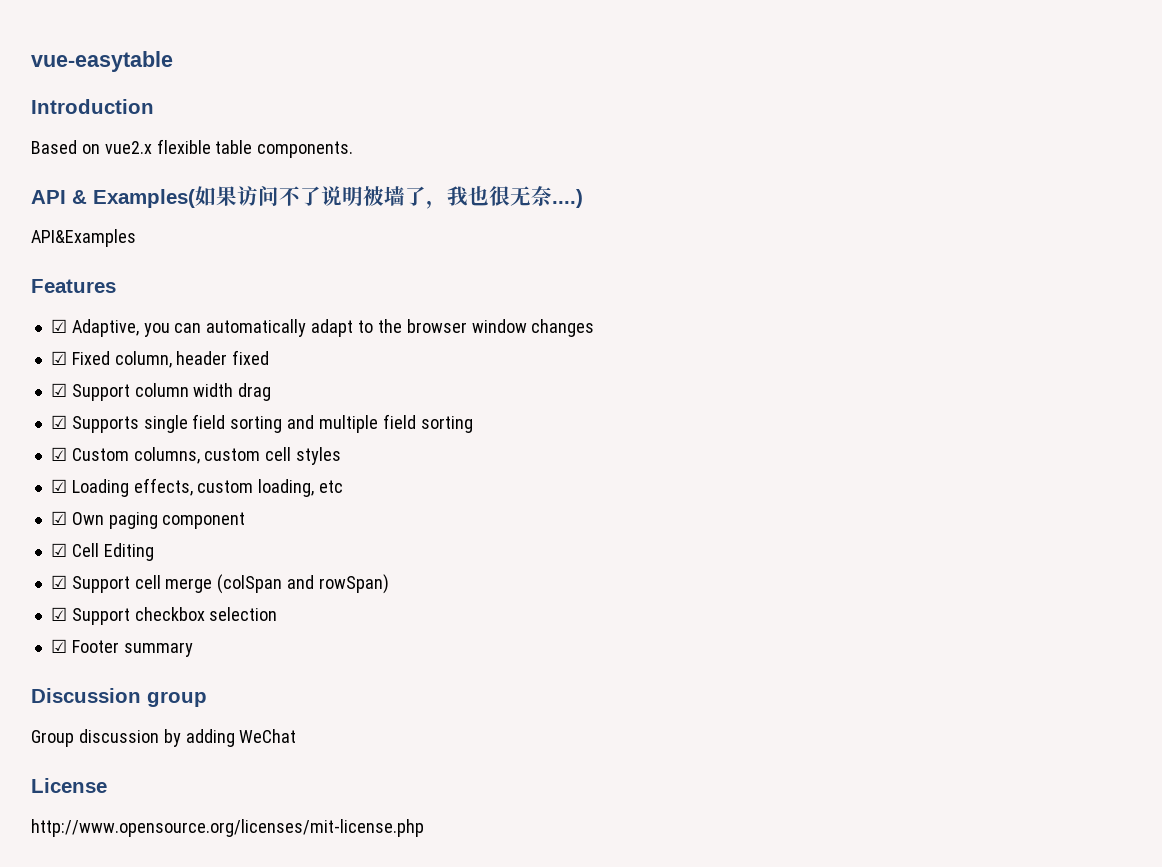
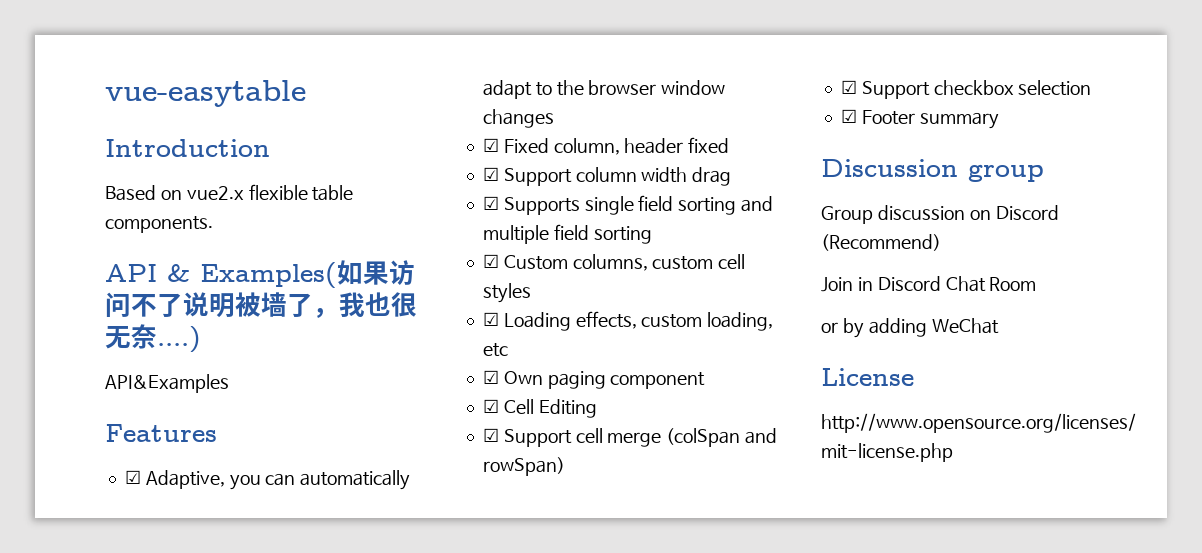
- Group discussion by adding WeChat
+ Group discussion on Discord (Recommend)
+ Join in Discord Chat Room
+ or by adding WeChat

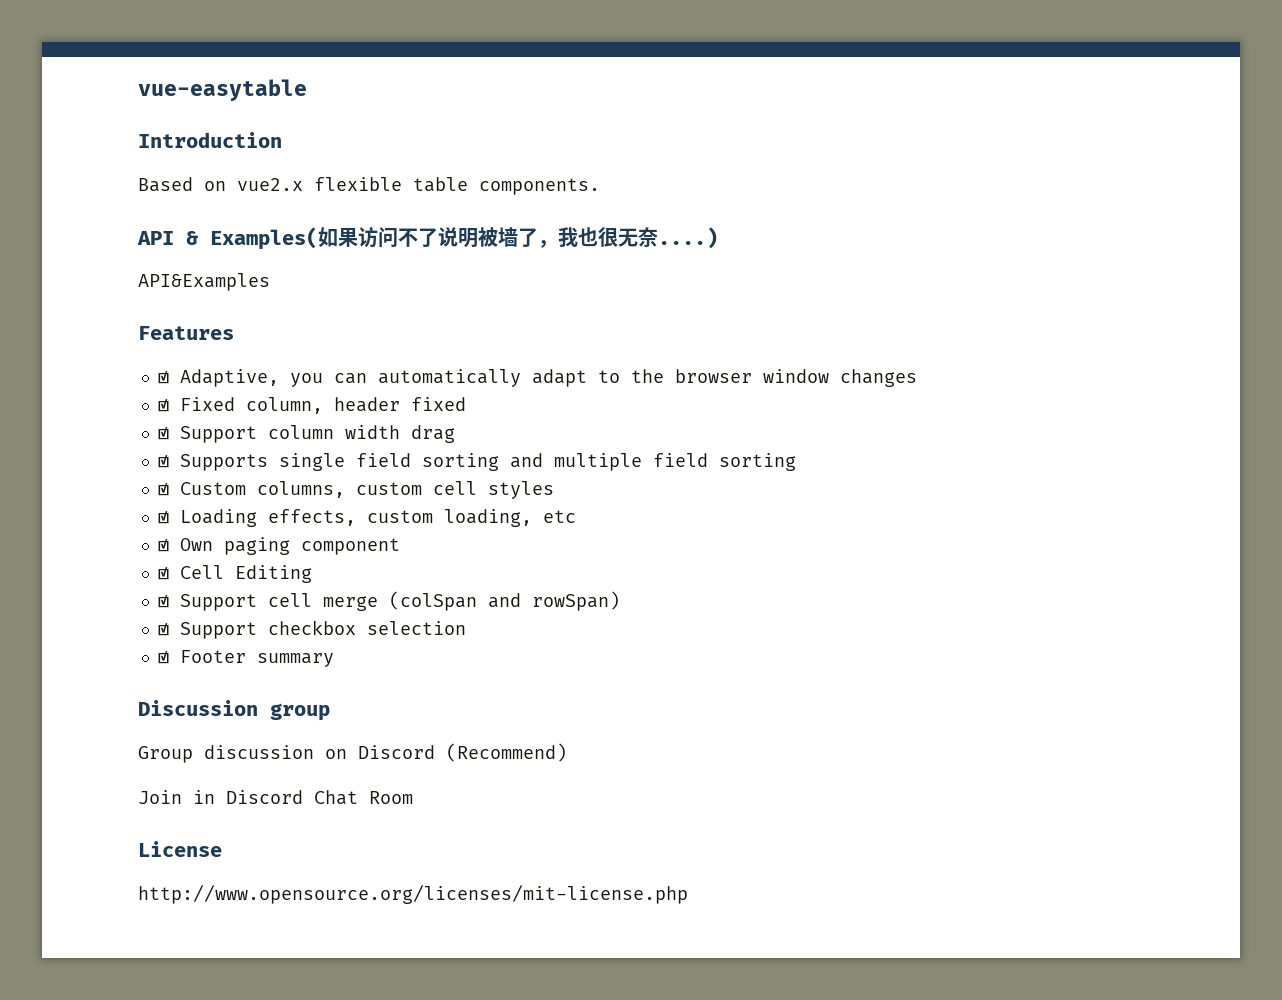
- or by adding WeChat

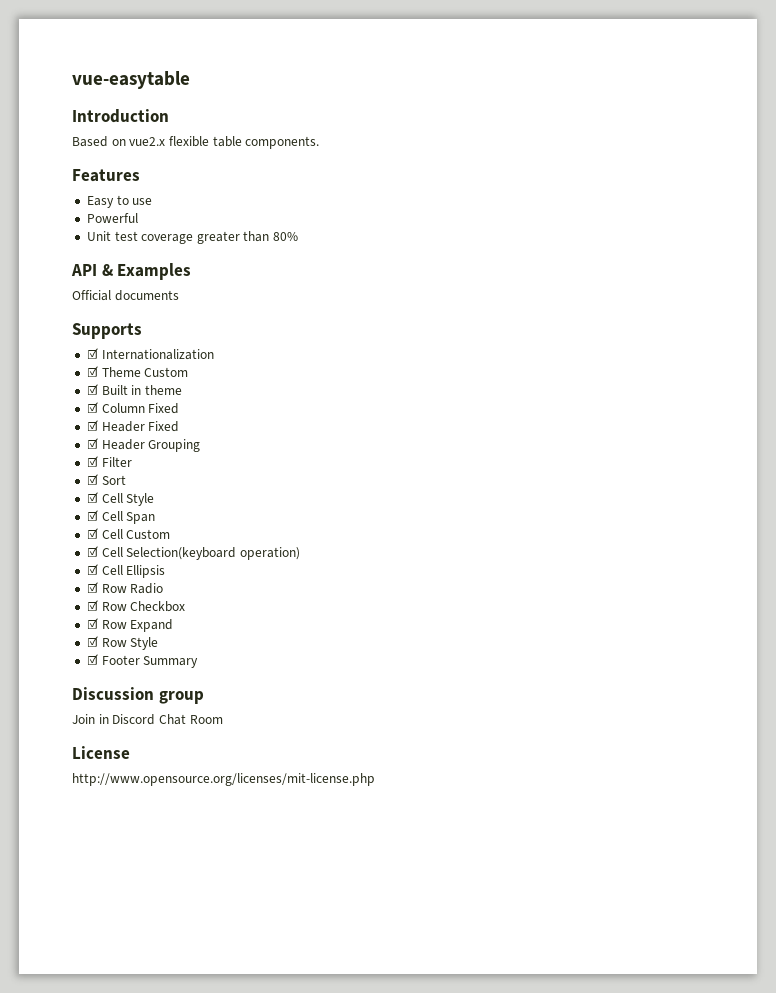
- API & Examples(如果访问不了说明被墙了，我也很无奈....)
- API&Examples
  Features
- ☑ Adaptive, you can automatically adapt to the browser window changes
- ☑ Fixed column, header fixed
- ☑ Support column width drag
- ☑ Supports single field sorting and multiple field sorting
- ☑ Custom columns, custom cell styles
- ☑ Loading effects, custom loading, etc
- ☑ Own paging component
- ☑ Cell Editing
- ☑ Support cell merge (colSpan and rowSpan)
- ☑ Support checkbox selection
+ Easy to use
+ Powerful
+ Unit test coverage greater than 80%
+ API & Examples
+ Official documents
+ Supports
+ ☑ Internationalization
+ ☑ Theme Custom
+ ☑ Built in theme
+ ☑ Column Fixed
+ ☑ Header Fixed
+ ☑ Header Grouping
+ ☑ Filter
+ ☑ Sort
+ ☑ Cell Style
+ ☑ Cell Span
+ ☑ Cell Custom
+ ☑ Cell Selection(keyboard operation)
+ ☑ Cell Ellipsis
+ ☑ Row Radio
+ ☑ Row Checkbox
+ ☑ Row Expand
+ ☑ Row Style
- ☑ Footer summary
+ ☑ Footer Summary
- Group discussion on Discord (Recommend)

